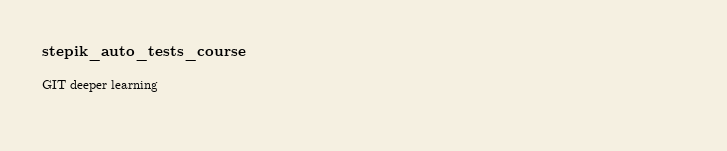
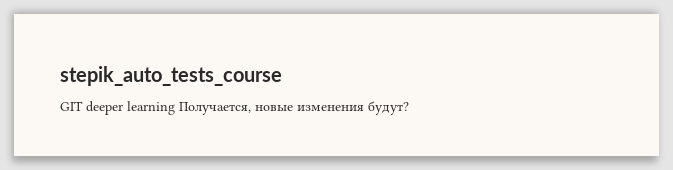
- GIT deeper learning
+ GIT deeper learning Получается, новые изменения будут?

